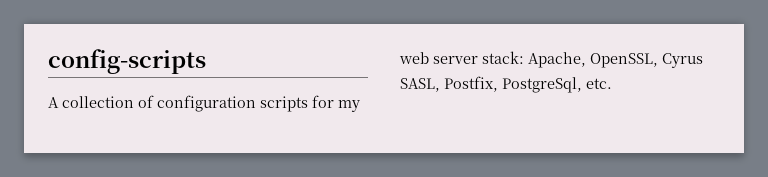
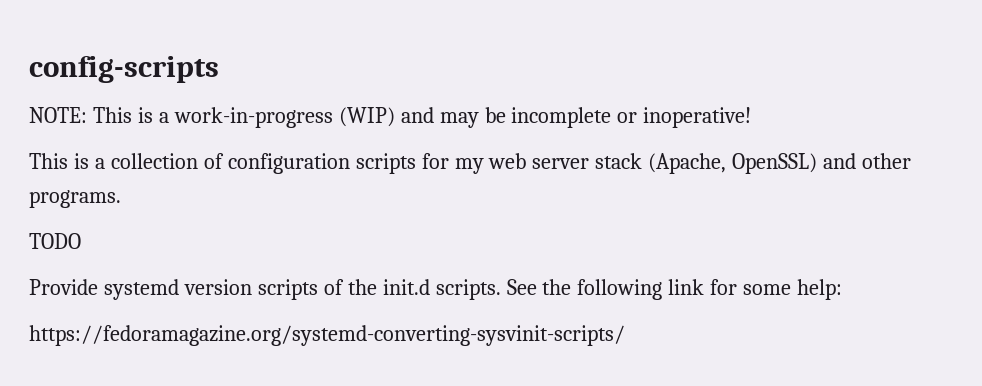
- A collection of configuration scripts for my web server stack: Apache, OpenSSL, Cyrus SASL, Postfix, PostgreSql, etc.
+ NOTE: This is a work-in-progress (WIP) and may be incomplete or inoperative!
+ This is a collection of configuration scripts for my web server stack (Apache, OpenSSL) and other programs.
+ TODO
+ Provide systemd version scripts of the init.d scripts. See the following link for some help:
+ https://fedoramagazine.org/systemd-converting-sysvinit-scripts/

